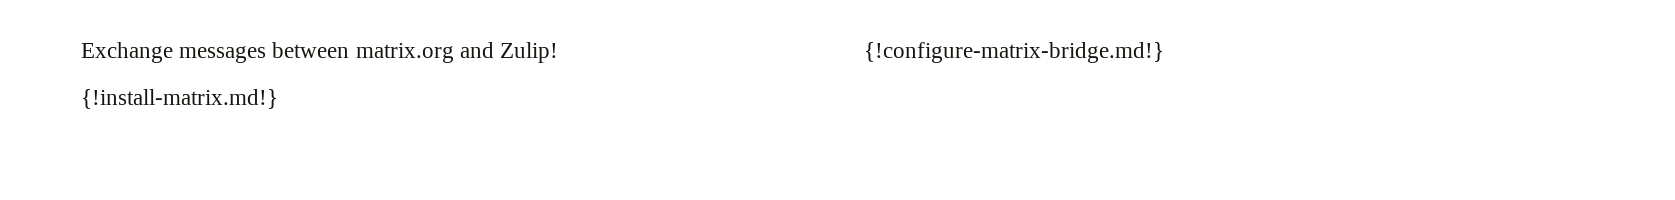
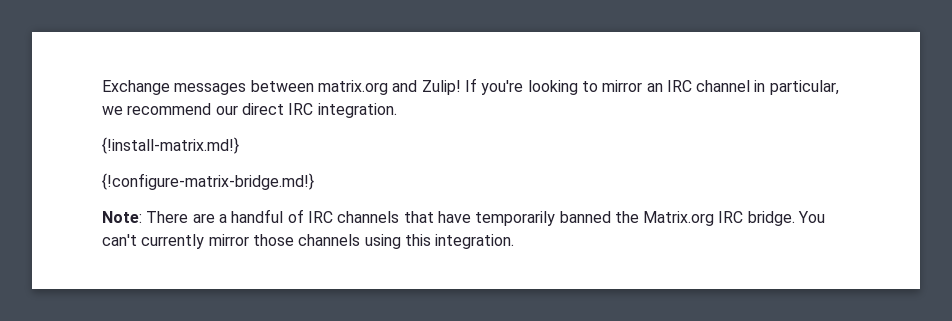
- Exchange messages between matrix.org and Zulip!
+ Exchange messages between matrix.org and Zulip! If you're looking to mirror an IRC channel in particular, we recommend our direct IRC integration.
  {!install-matrix.md!}
  {!configure-matrix-bridge.md!}
+ Note: There are a handful of IRC channels that have temporarily banned the Matrix.org IRC bridge. You can't currently mirror those channels using this integration.

